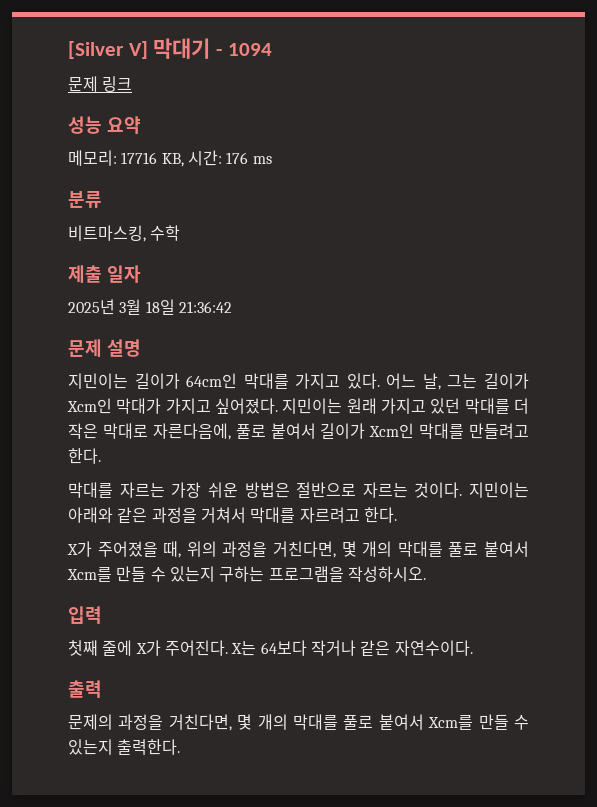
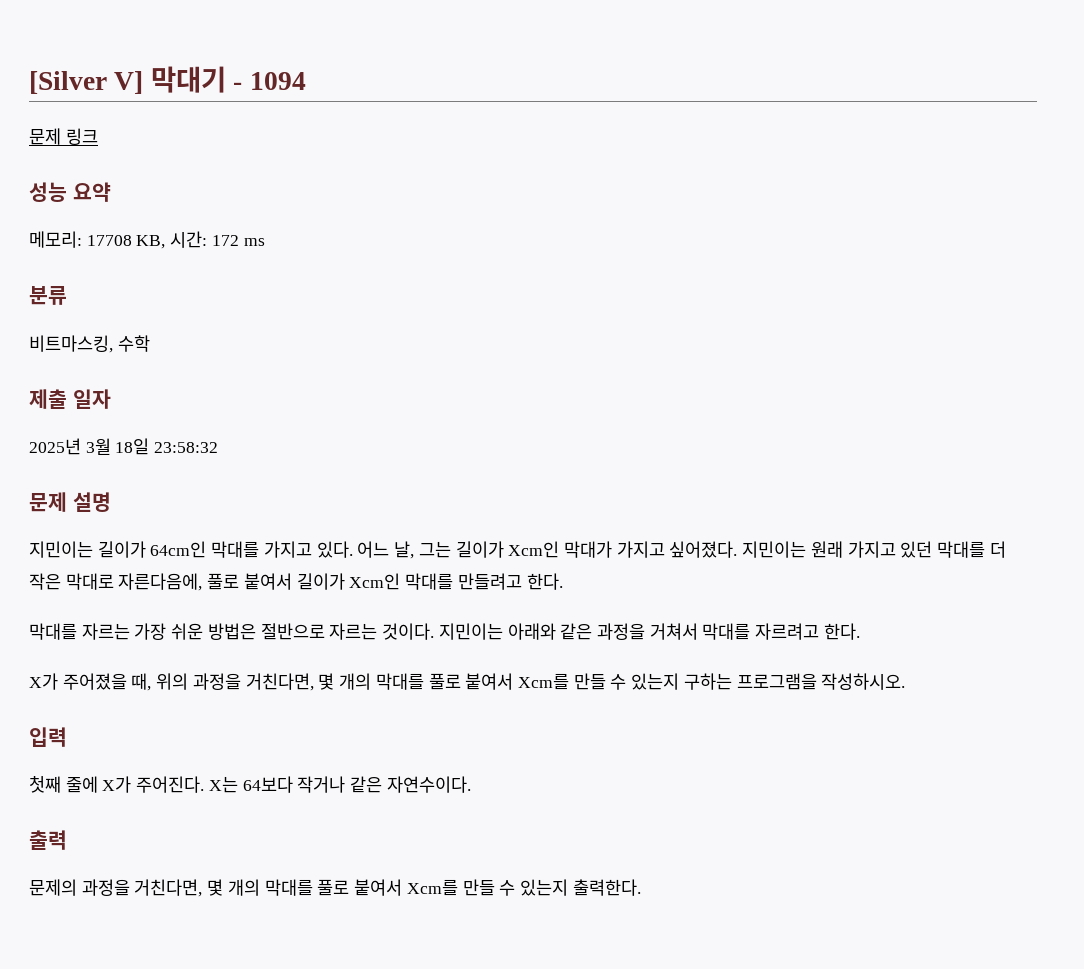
- 메모리: 17716 KB, 시간: 176 ms
+ 메모리: 17708 KB, 시간: 172 ms
- 2025년 3월 18일 21:36:42
+ 2025년 3월 18일 23:58:32

